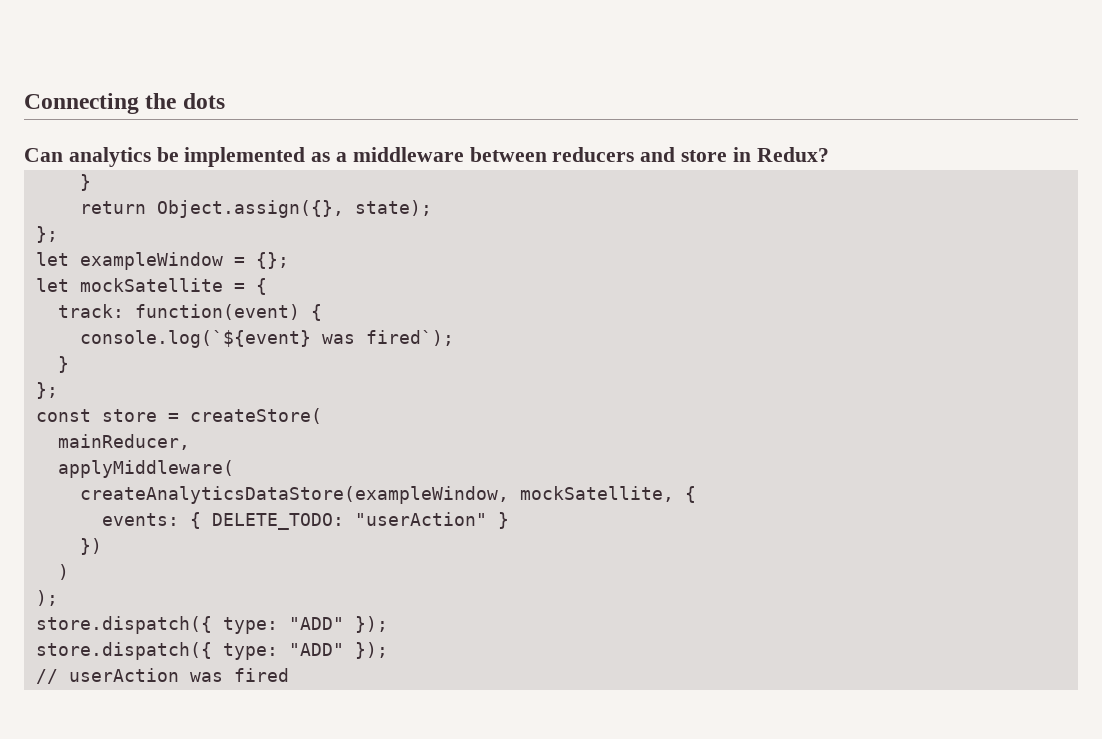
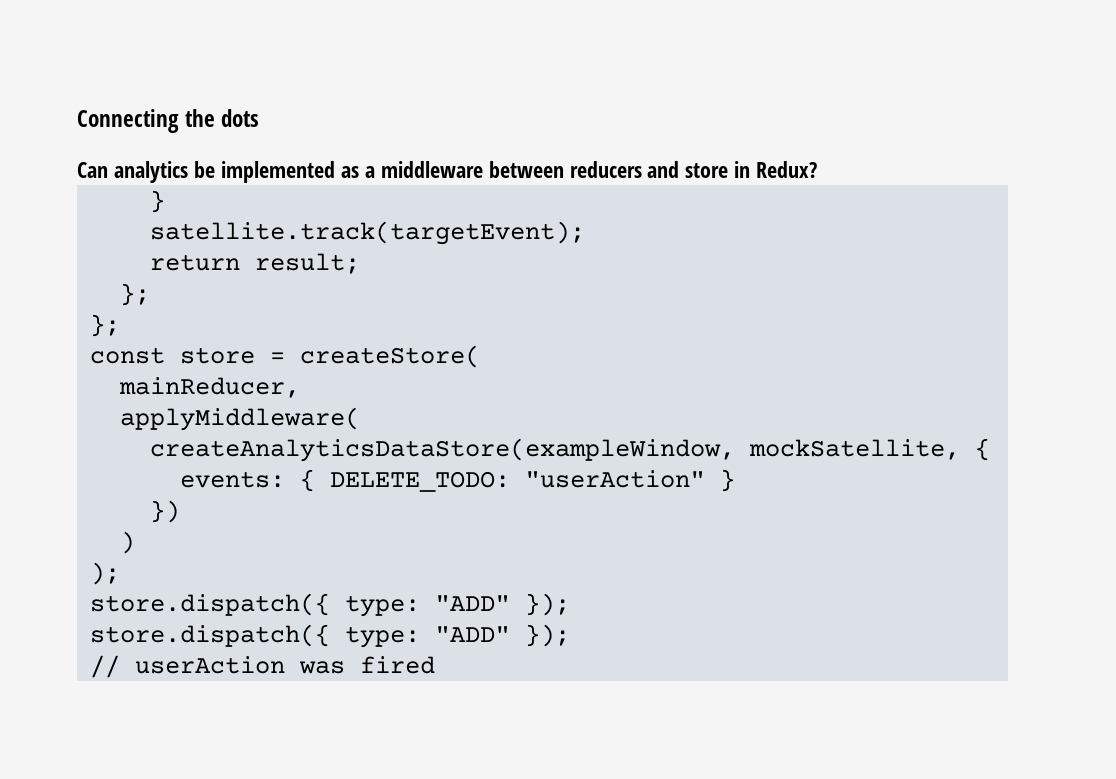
+ satellite.track(targetEvent);
- return Object.assign({}, state);
+ return result;
  };
- let exampleWindow = {};
- let mockSatellite = {
- track: function(event) {
- console.log(`${event} was fired`);
- }

